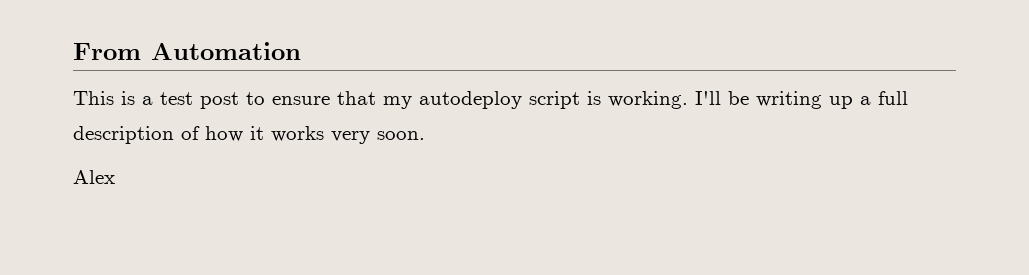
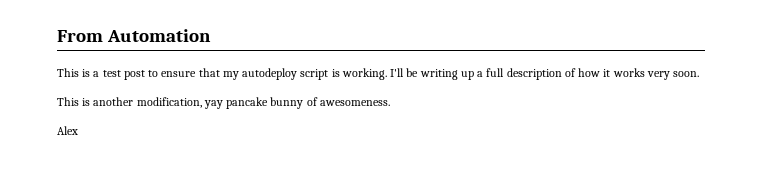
+ This is another modification, yay pancake bunny of awesomeness.

